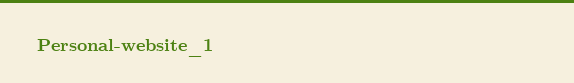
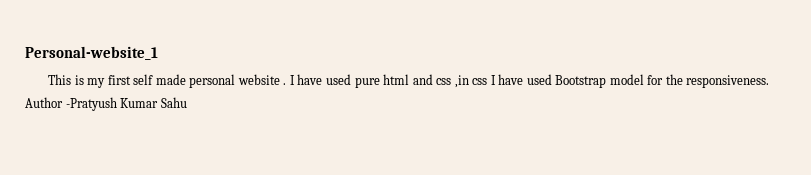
+ This is my first self made personal website . I have used pure html and css ,in css I have used Bootstrap model for the responsiveness. Author -Pratyush Kumar Sahu

